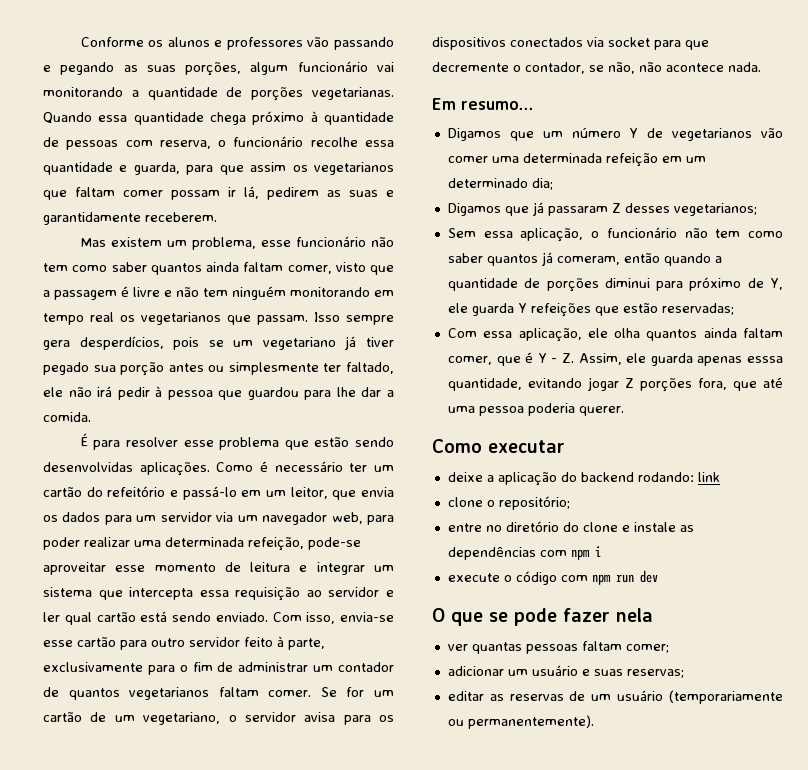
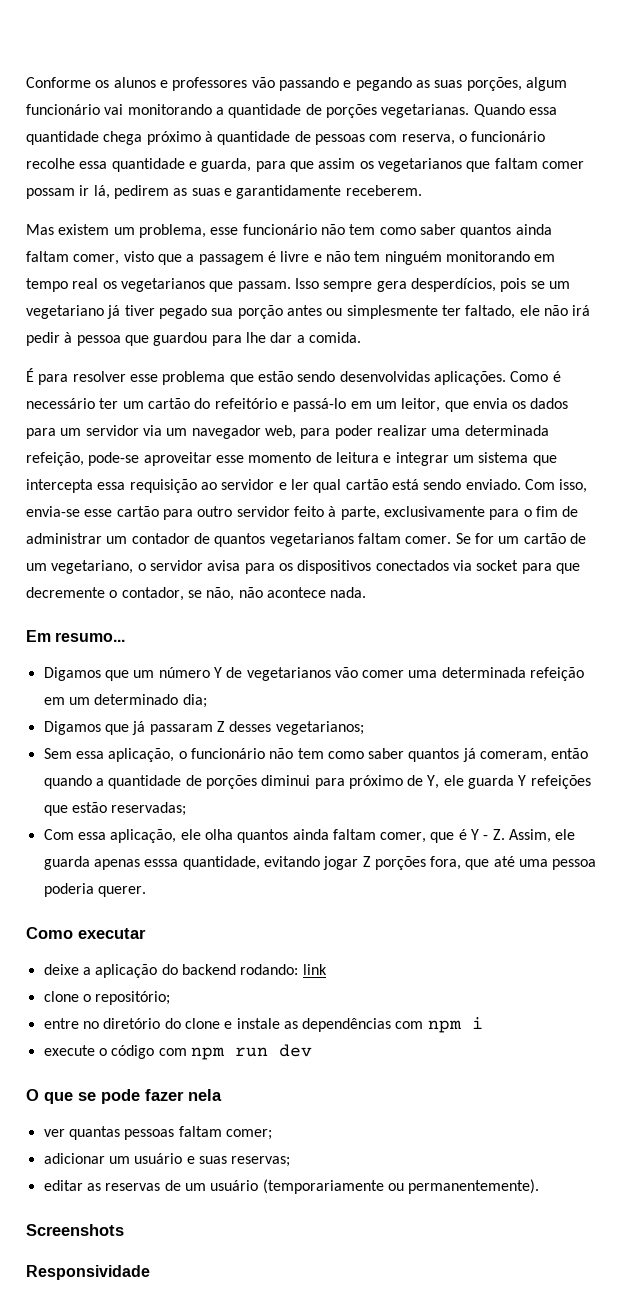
+ Screenshots
+ Responsividade

